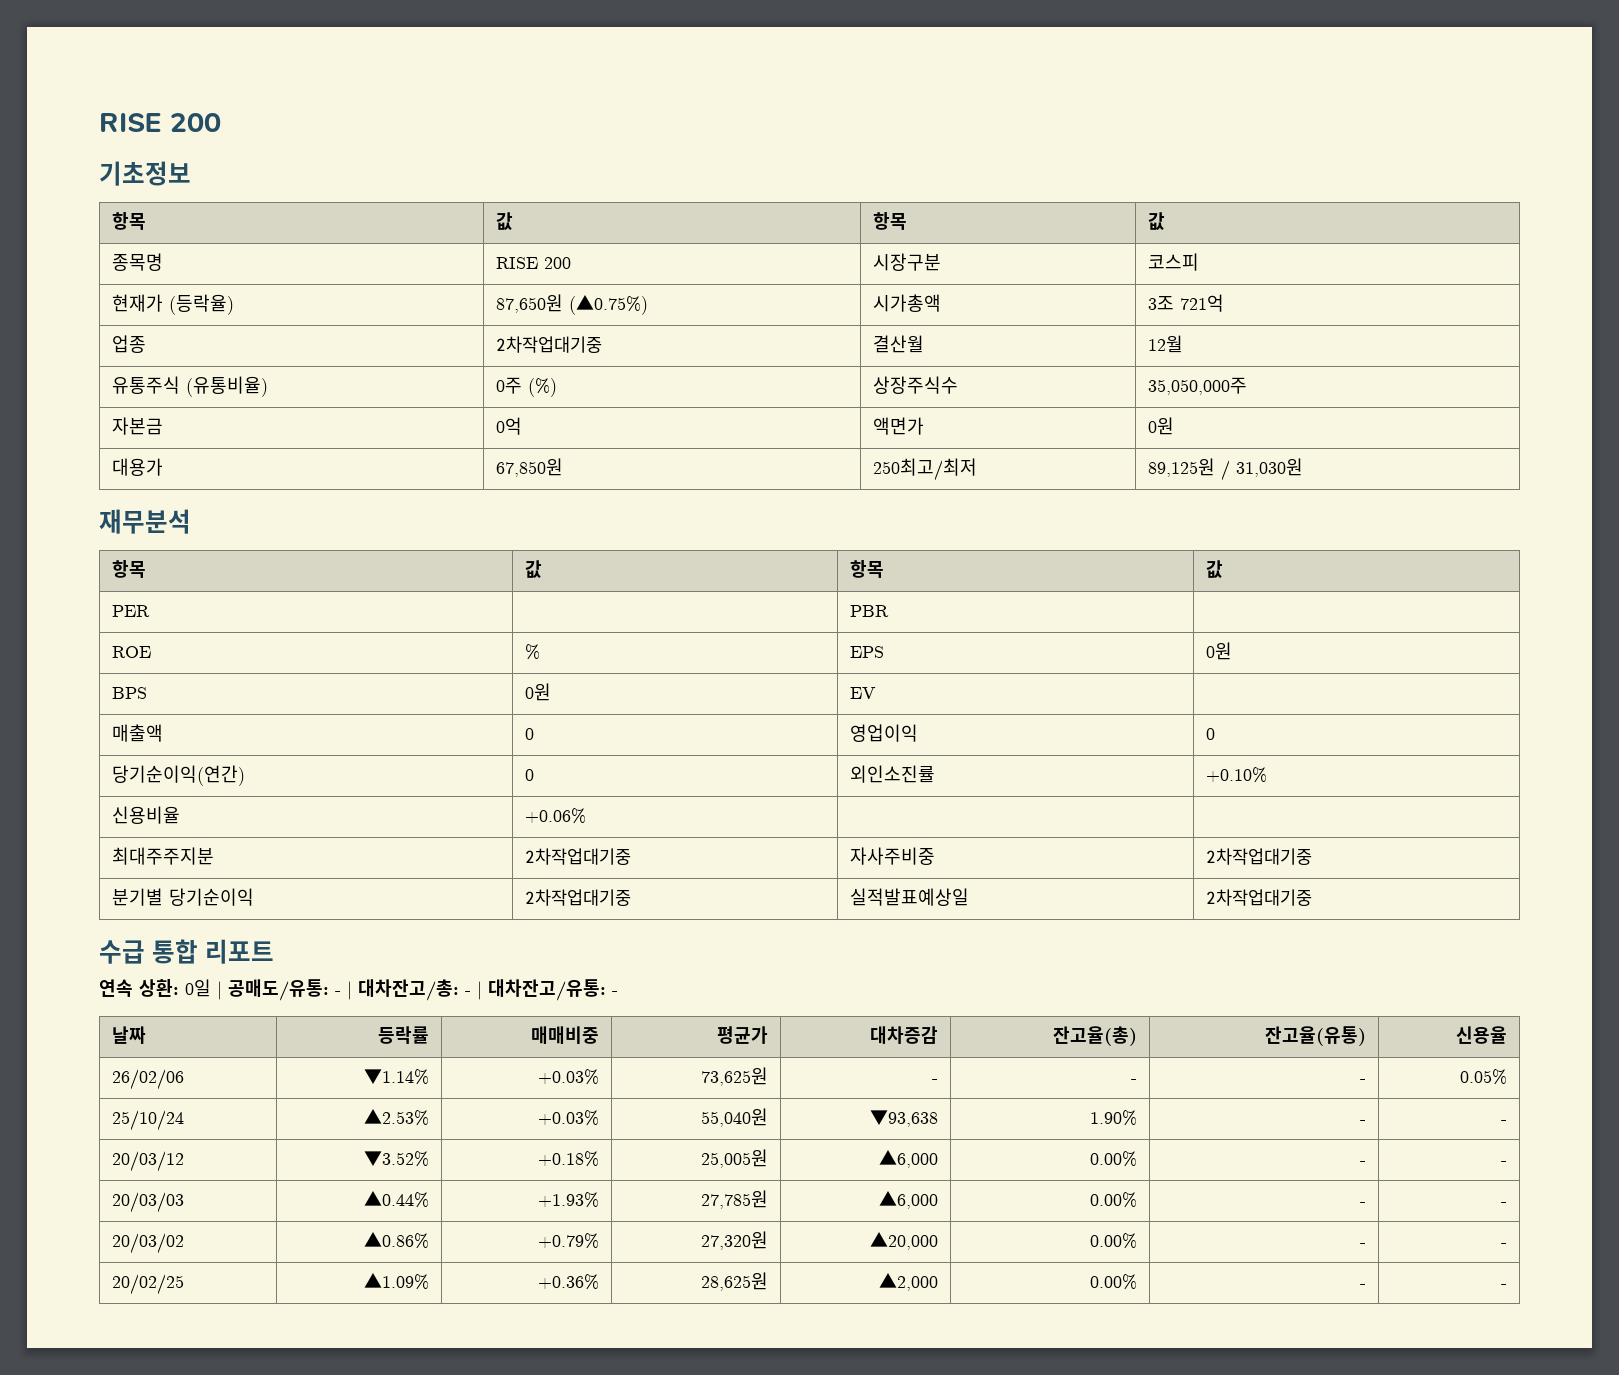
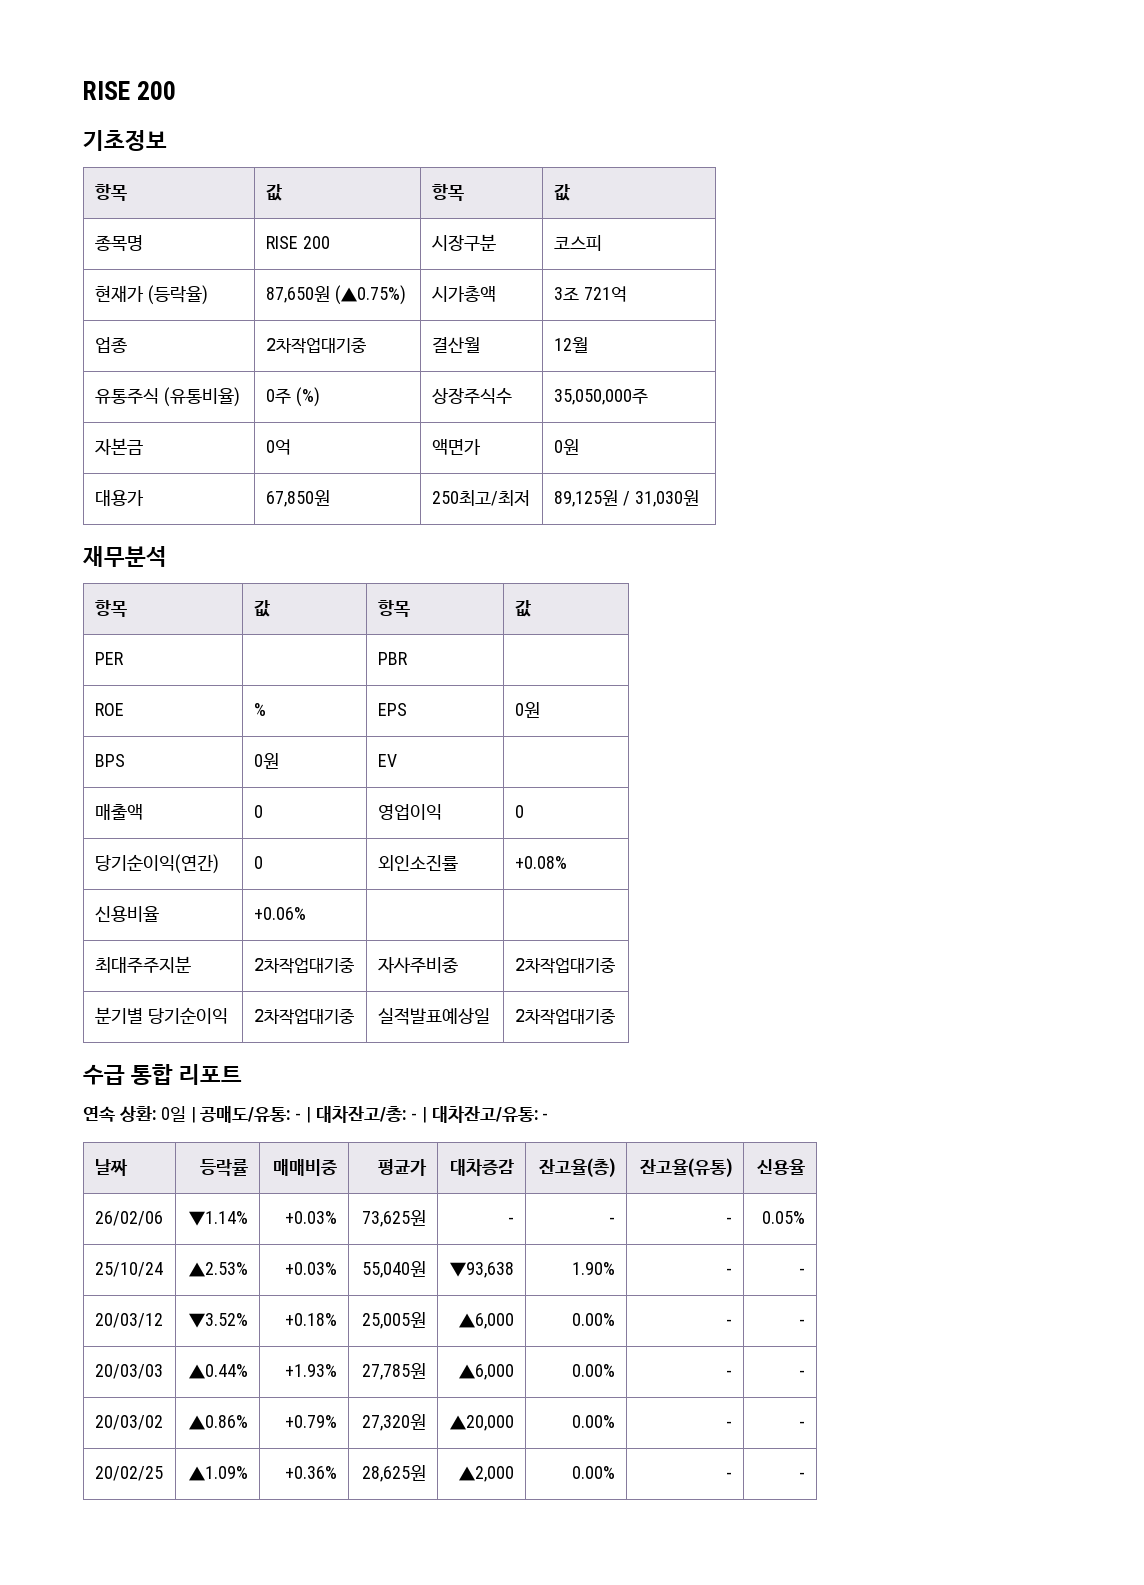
- 당기순이익(연간) | 0 | 외인소진률 | +0.10%
+ 당기순이익(연간) | 0 | 외인소진률 | +0.08%

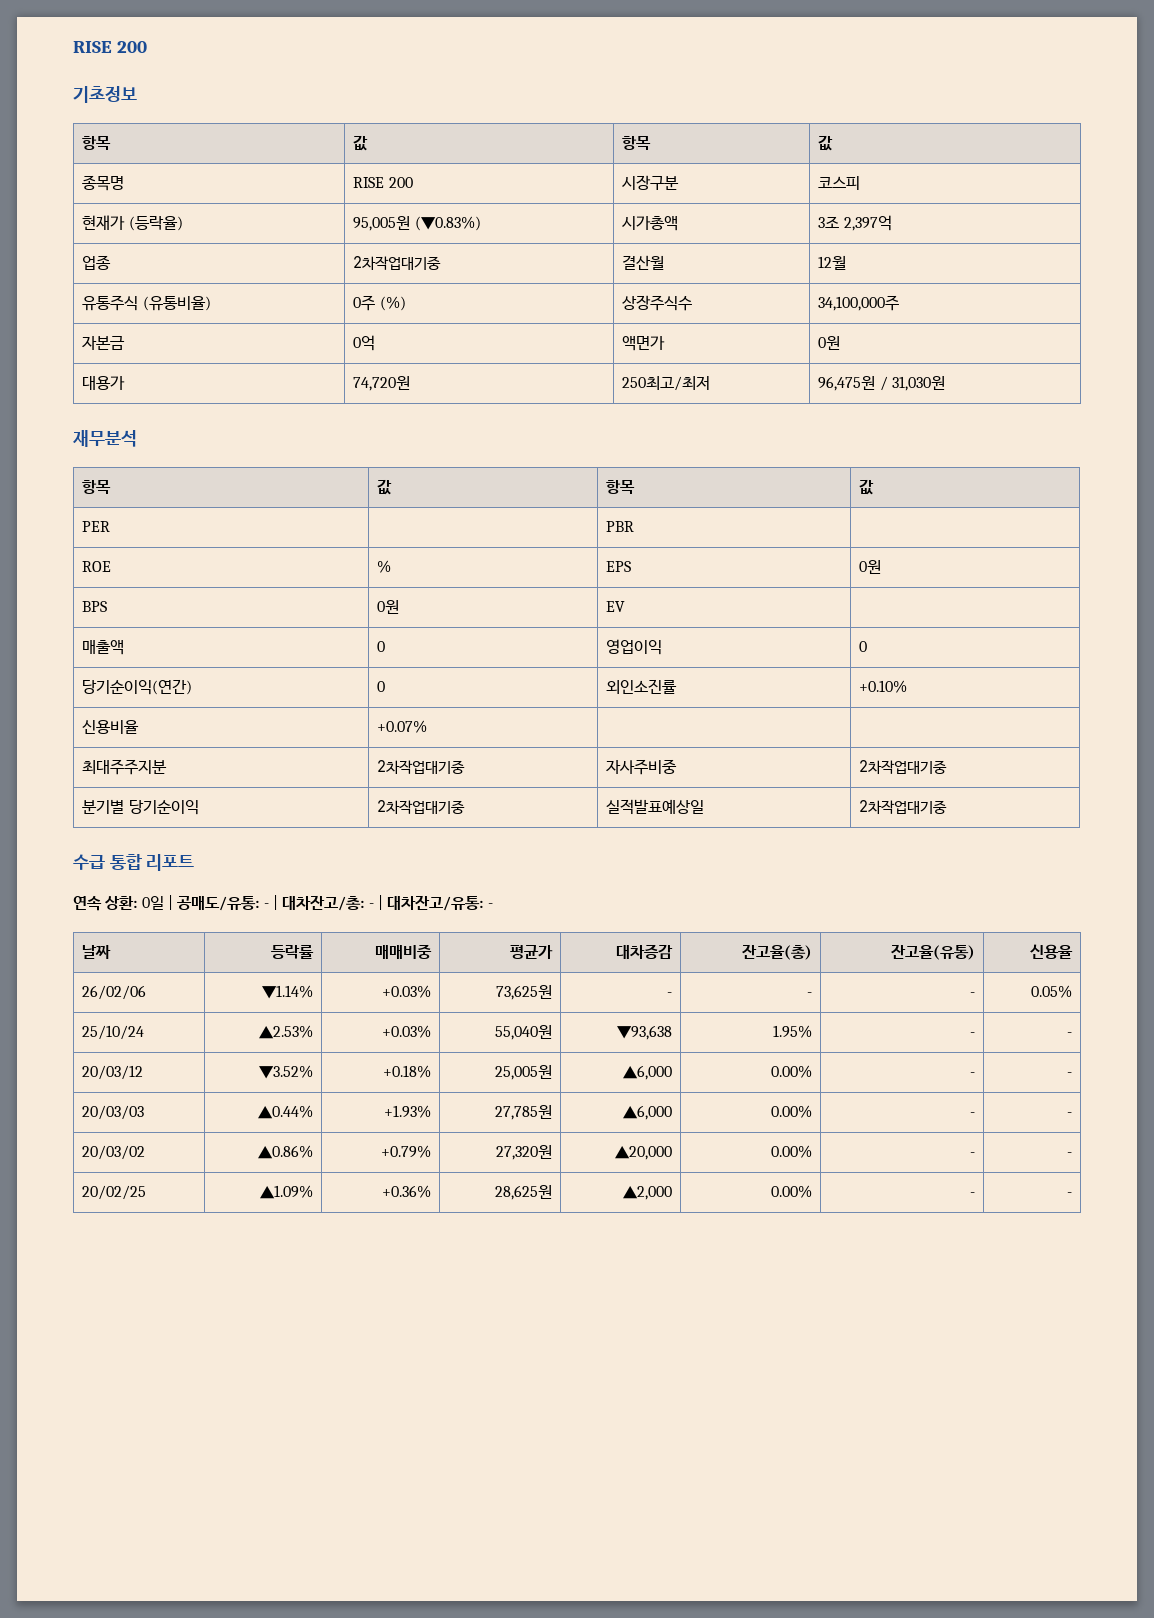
- 현재가 (등락율) | 87,650원 (▲0.75%) | 시가총액 | 3조 721억
+ 현재가 (등락율) | 95,005원 (▼0.83%) | 시가총액 | 3조 2,397억
- 유통주식 (유통비율) | 0주 (%) | 상장주식수 | 35,050,000주
+ 유통주식 (유통비율) | 0주 (%) | 상장주식수 | 34,100,000주
- 대용가 | 67,850원 | 250최고/최저 | 89,125원 / 31,030원
+ 대용가 | 74,720원 | 250최고/최저 | 96,475원 / 31,030원
- 당기순이익(연간) | 0 | 외인소진률 | +0.08%
+ 당기순이익(연간) | 0 | 외인소진률 | +0.10%
- 신용비율 | +0.06% | |
+ 신용비율 | +0.07% | |
- 25/10/24 | ▲2.53% | +0.03% | 55,040원 | ▼93,638 | 1.90% | - | -
+ 25/10/24 | ▲2.53% | +0.03% | 55,040원 | ▼93,638 | 1.95% | - | -

